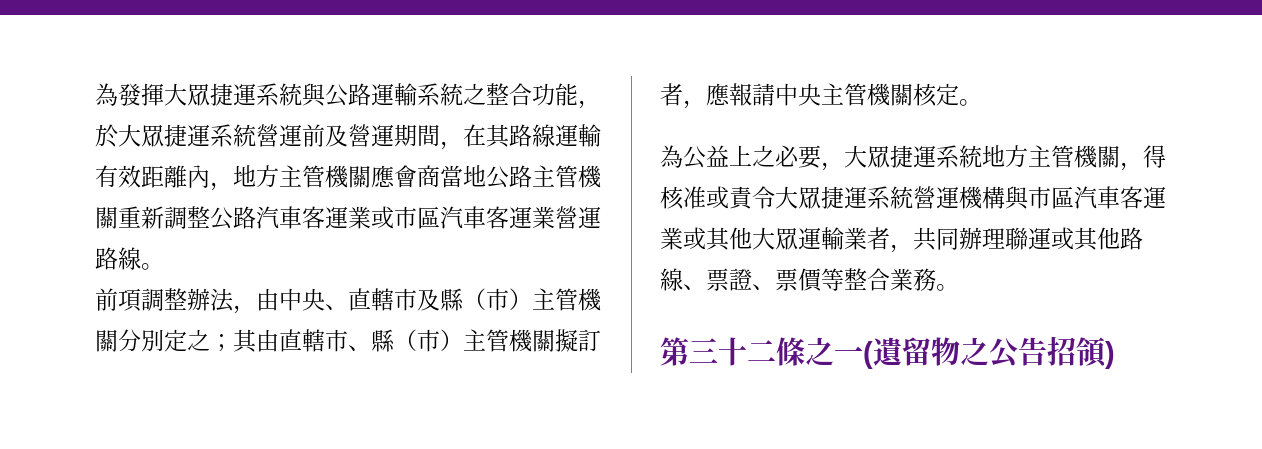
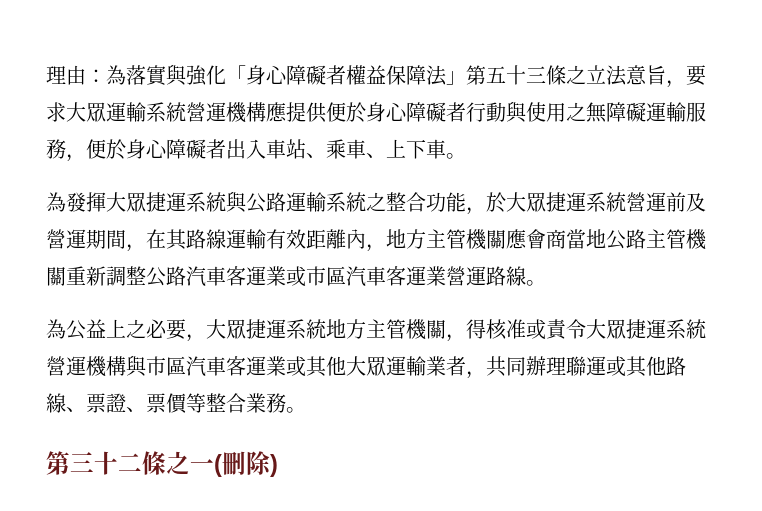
+ 理由：為落實與強化「身心障礙者權益保障法」第五十三條之立法意旨，要求大眾運輸系統營運機構應提供便於身心障礙者行動與使用之無障礙運輸服務，便於身心障礙者出入車站、乘車、上下車。
- 前項調整辦法，由中央、直轄市及縣（市）主管機關分別定之；其由直轄市、縣（市）主管機關擬訂者，應報請中央主管機關核定。
- 第三十二條之一(遺留物之公告招領)
+ 第三十二條之一(刪除)

